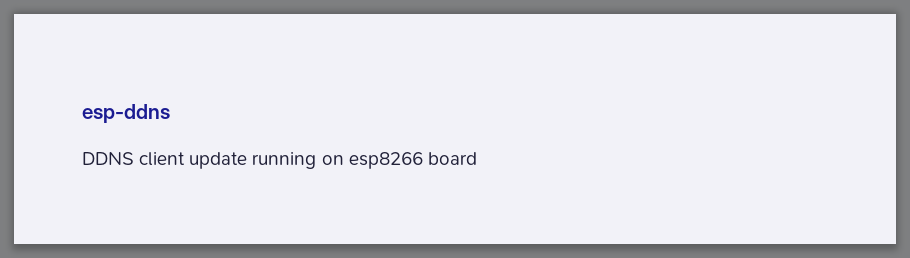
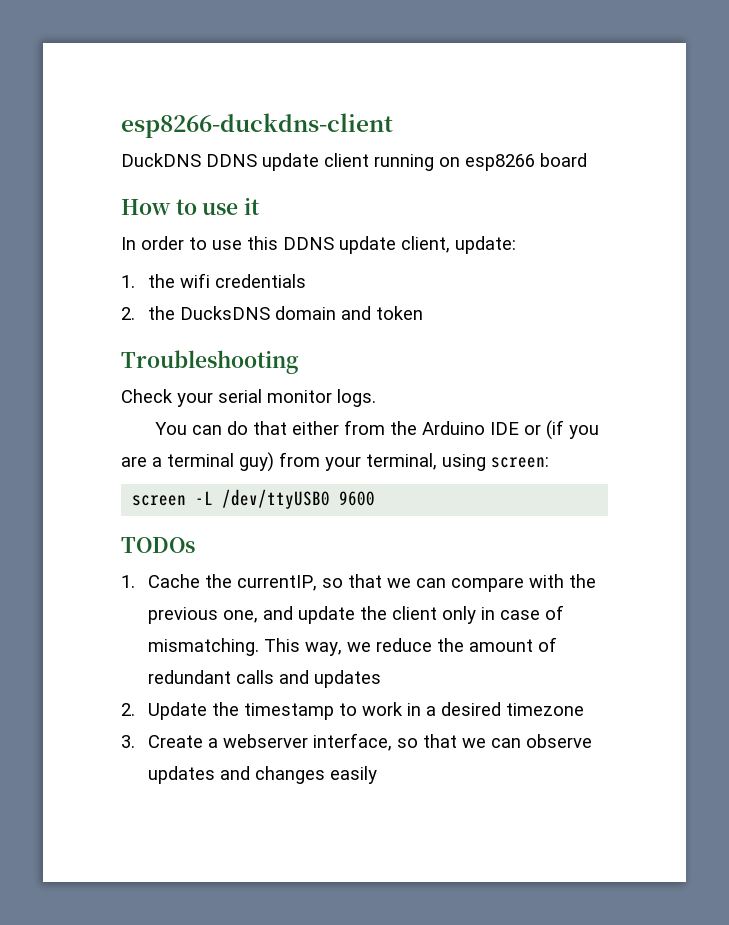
- esp-ddns
- DDNS client update running on esp8266 board
+ esp8266-duckdns-client
+ DuckDNS DDNS update client running on esp8266 board
+ How to use it
+ In order to use this DDNS update client, update:
+ 1. the wifi credentials
+ 2. the DucksDNS domain and token
+ Troubleshooting
+ Check your serial monitor logs.
+ You can do that either from the Arduino IDE or (if you are a terminal guy) from your terminal, using screen:
+ screen -L /dev/ttyUSB0 9600
+ TODOs
+ 1. Cache the currentIP, so that we can compare with the previous one, and update the client only in case of mismatching. This way, we reduce the amount of redundant calls and updates
+ 2. Update the timestamp to work in a desired timezone
+ 3. Create a webserver interface, so that we can observe updates and changes easily

